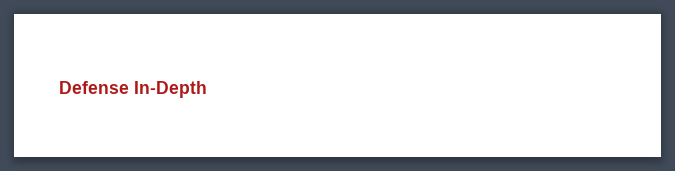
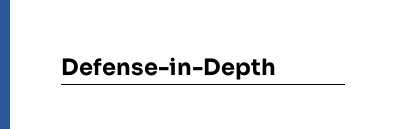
- Defense In-Depth
+ Defense-in-Depth

